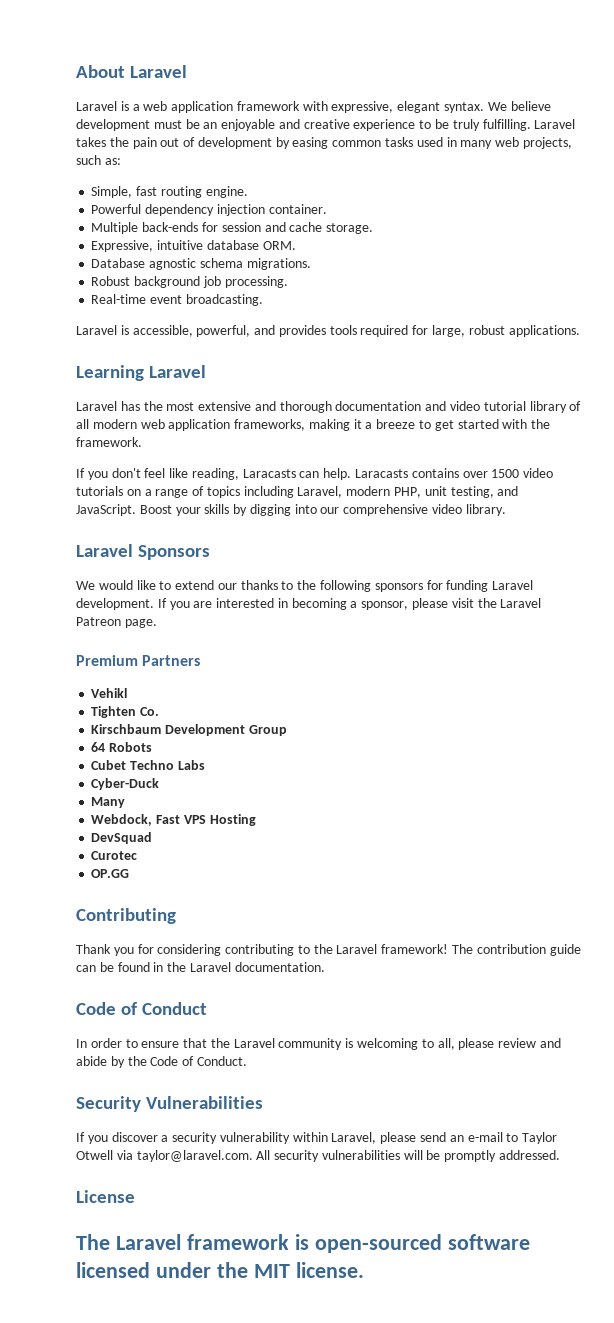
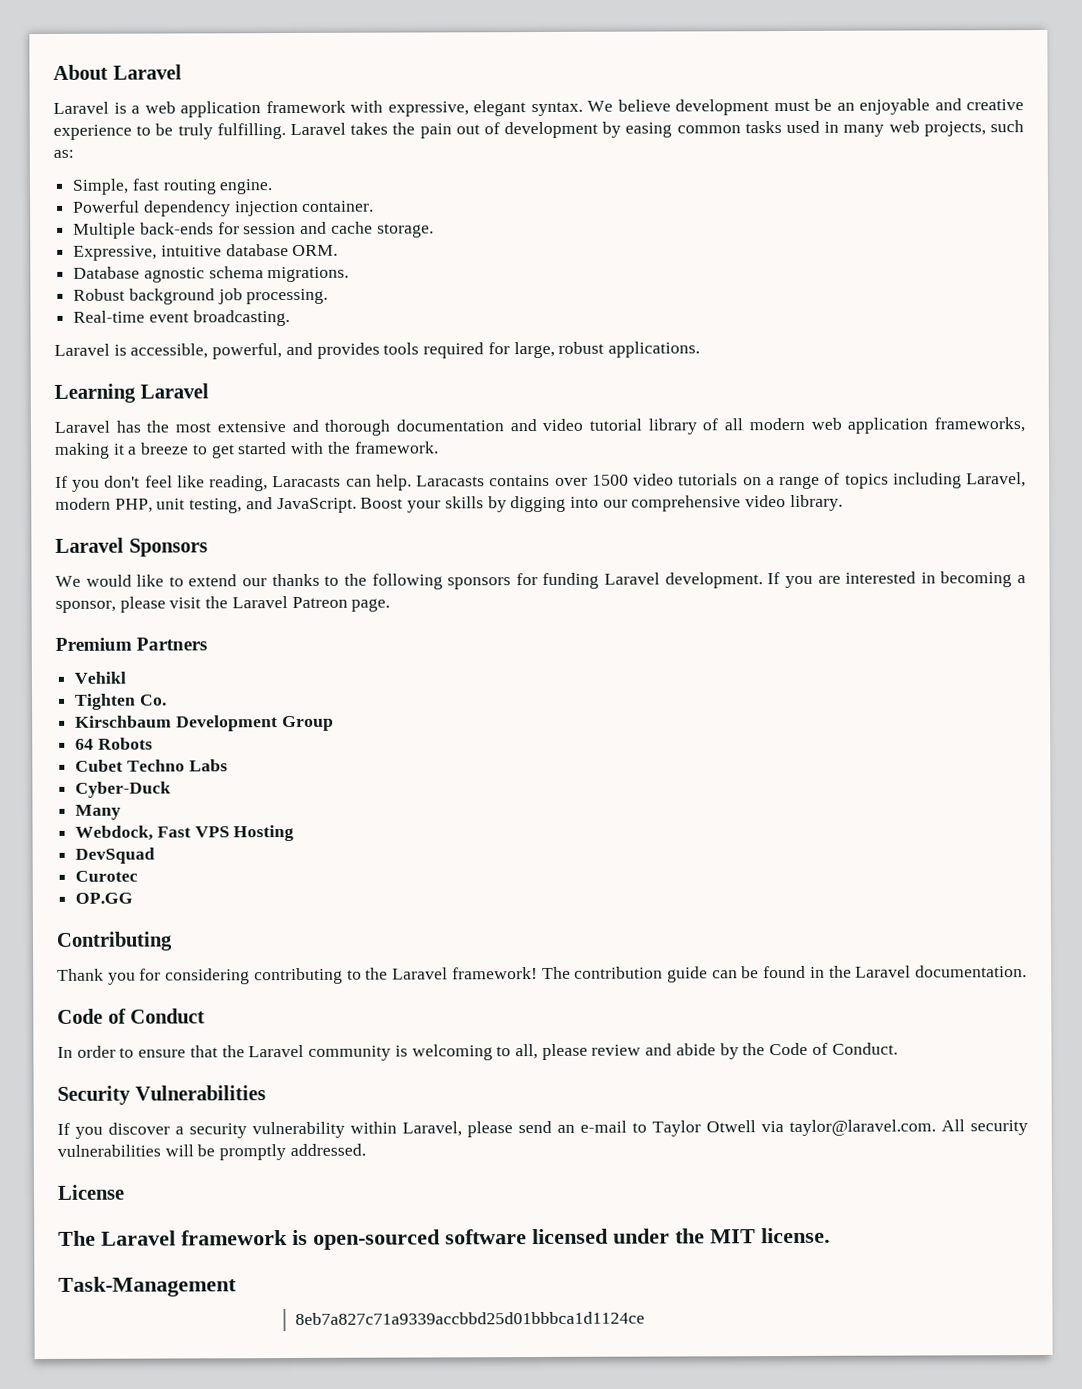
+ Task-Management
+ 8eb7a827c71a9339accbbd25d01bbbca1d1124ce

